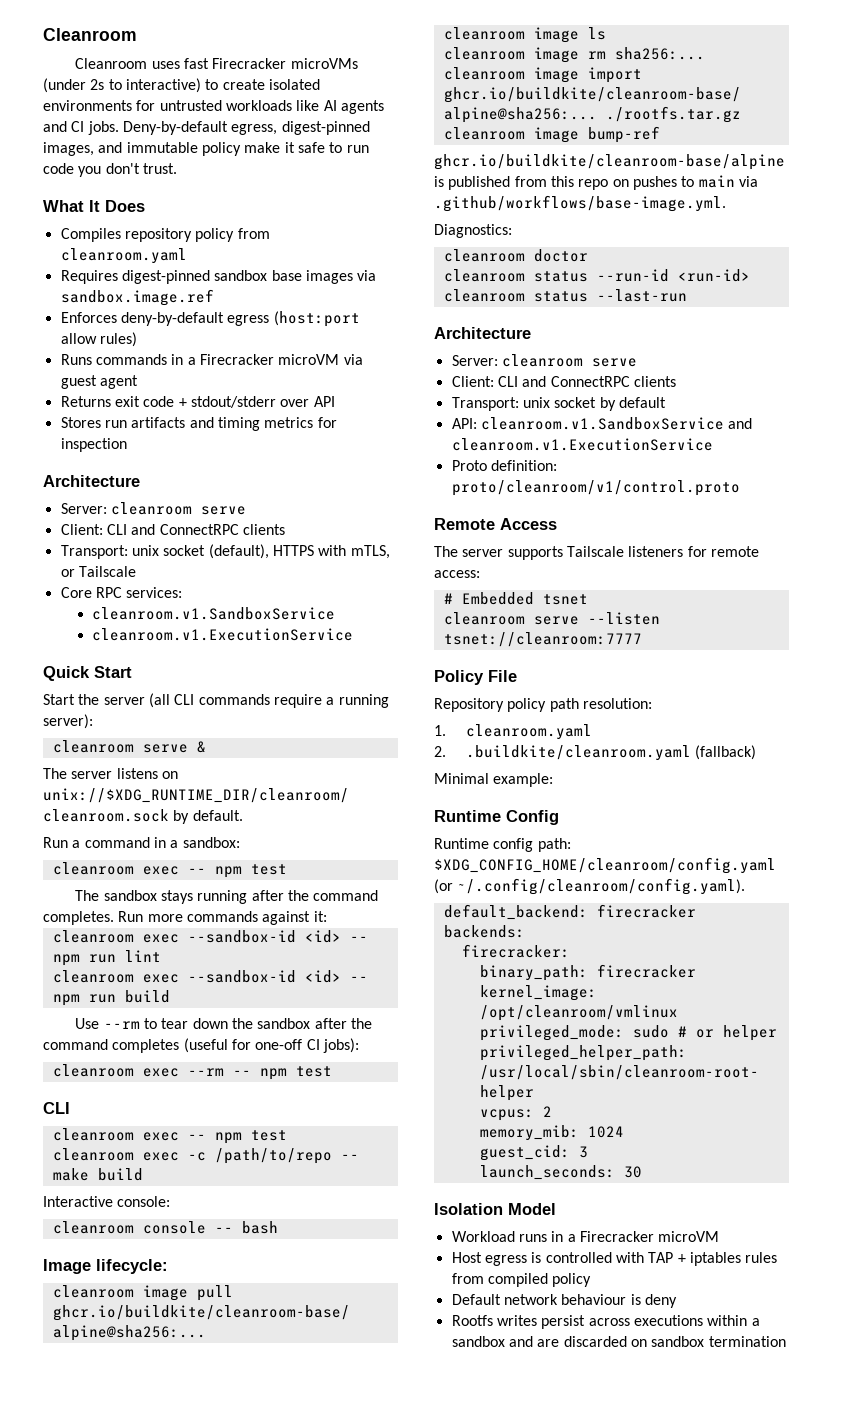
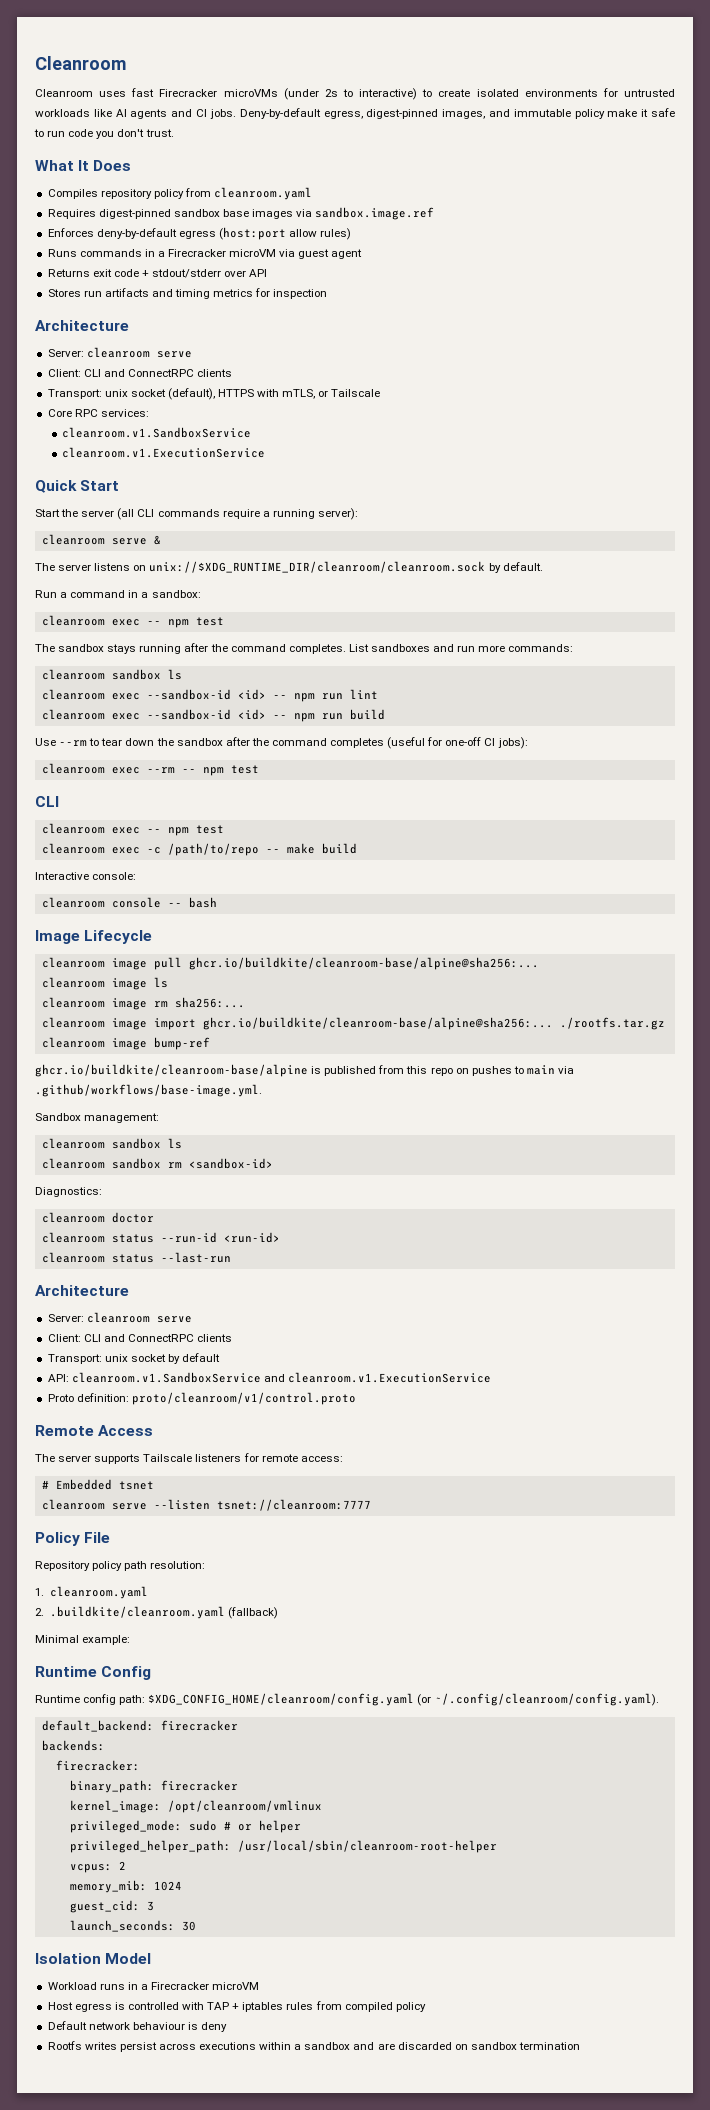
- Run more commands against it:
+ List sandboxes and run more commands:
+ cleanroom sandbox ls
- Image lifecycle:
+ Image Lifecycle
+ Sandbox management:
+ cleanroom sandbox ls
+ cleanroom sandbox rm <sandbox-id>

